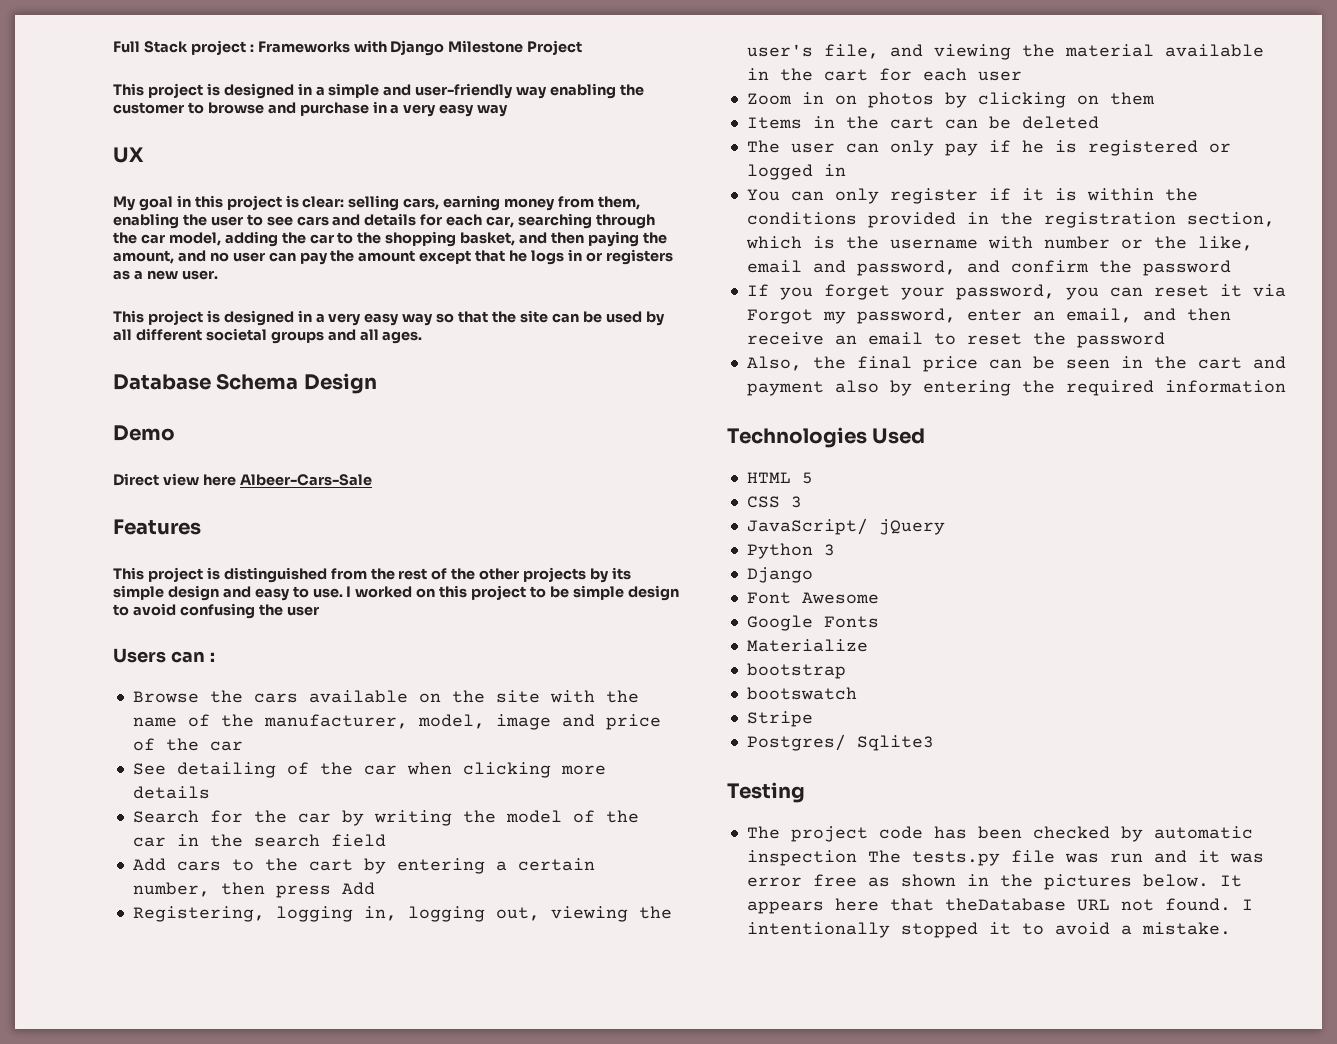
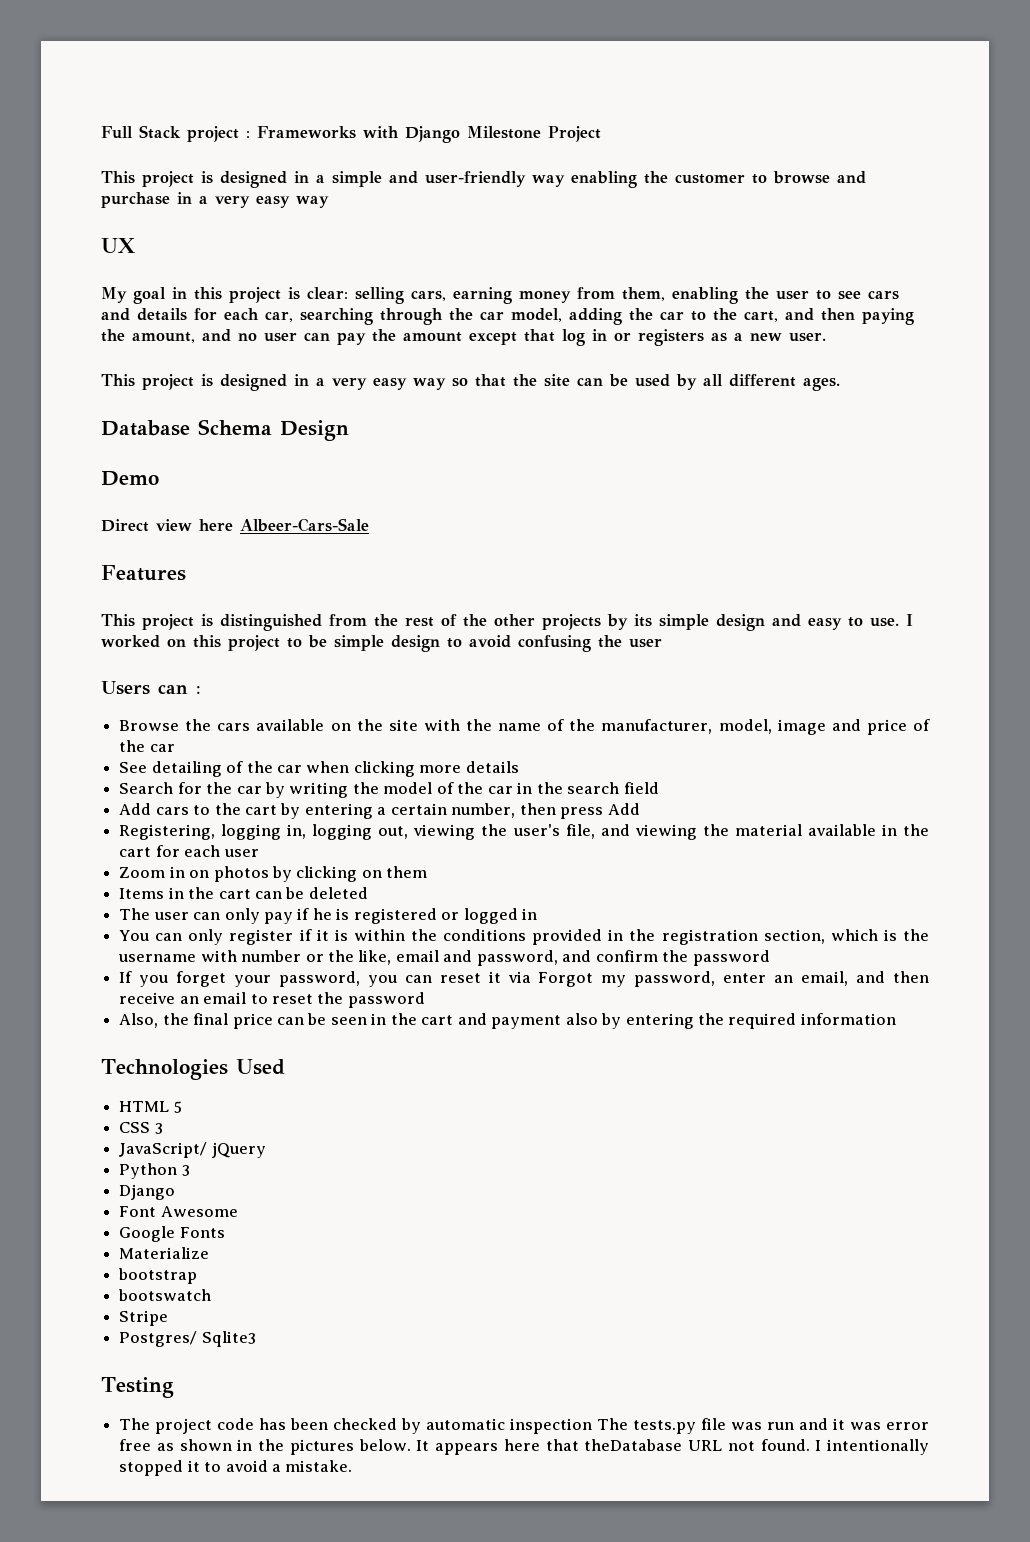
- My goal in this project is clear: selling cars, earning money from them, enabling the user to see cars and details for each car, searching through the car model, adding the car to the shopping basket, and then paying the amount, and no user can pay the amount except that he logs in or registers as a new user.
+ My goal in this project is clear: selling cars, earning money from them, enabling the user to see cars and details for each car, searching through the car model, adding the car to the cart, and then paying the amount, and no user can pay the amount except that log in or registers as a new user.
- This project is designed in a very easy way so that the site can be used by all different societal groups and all ages.
+ This project is designed in a very easy way so that the site can be used by all different ages.

